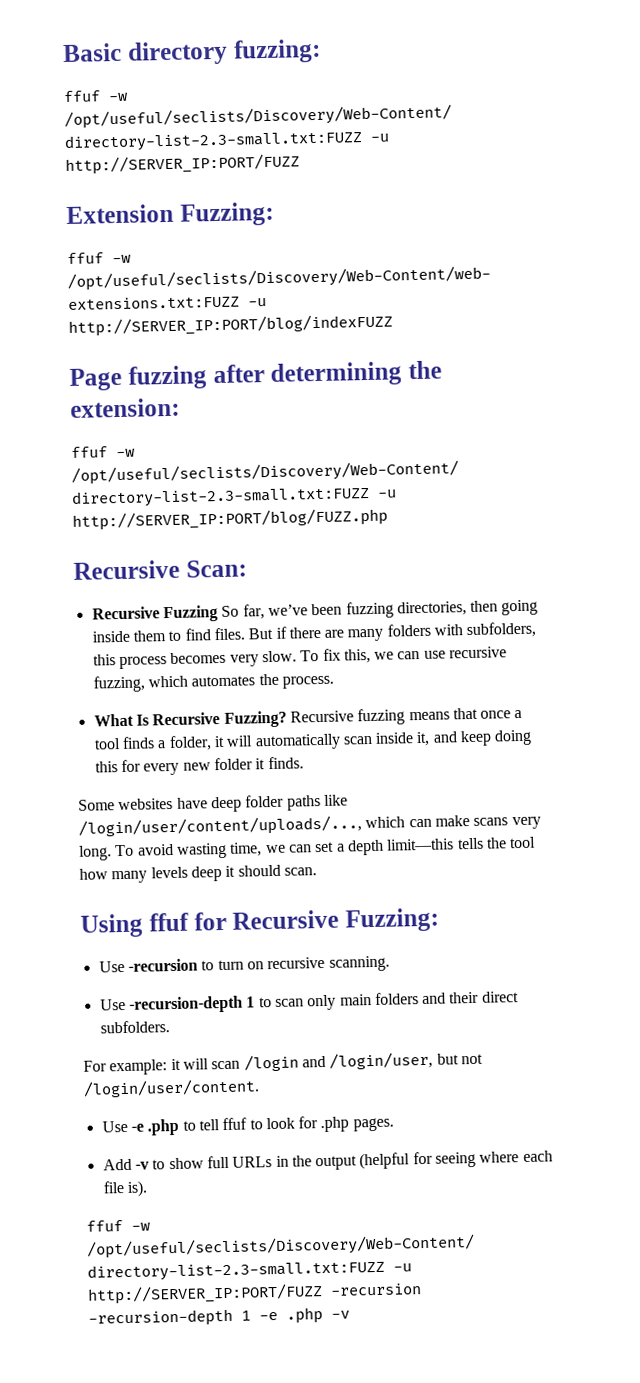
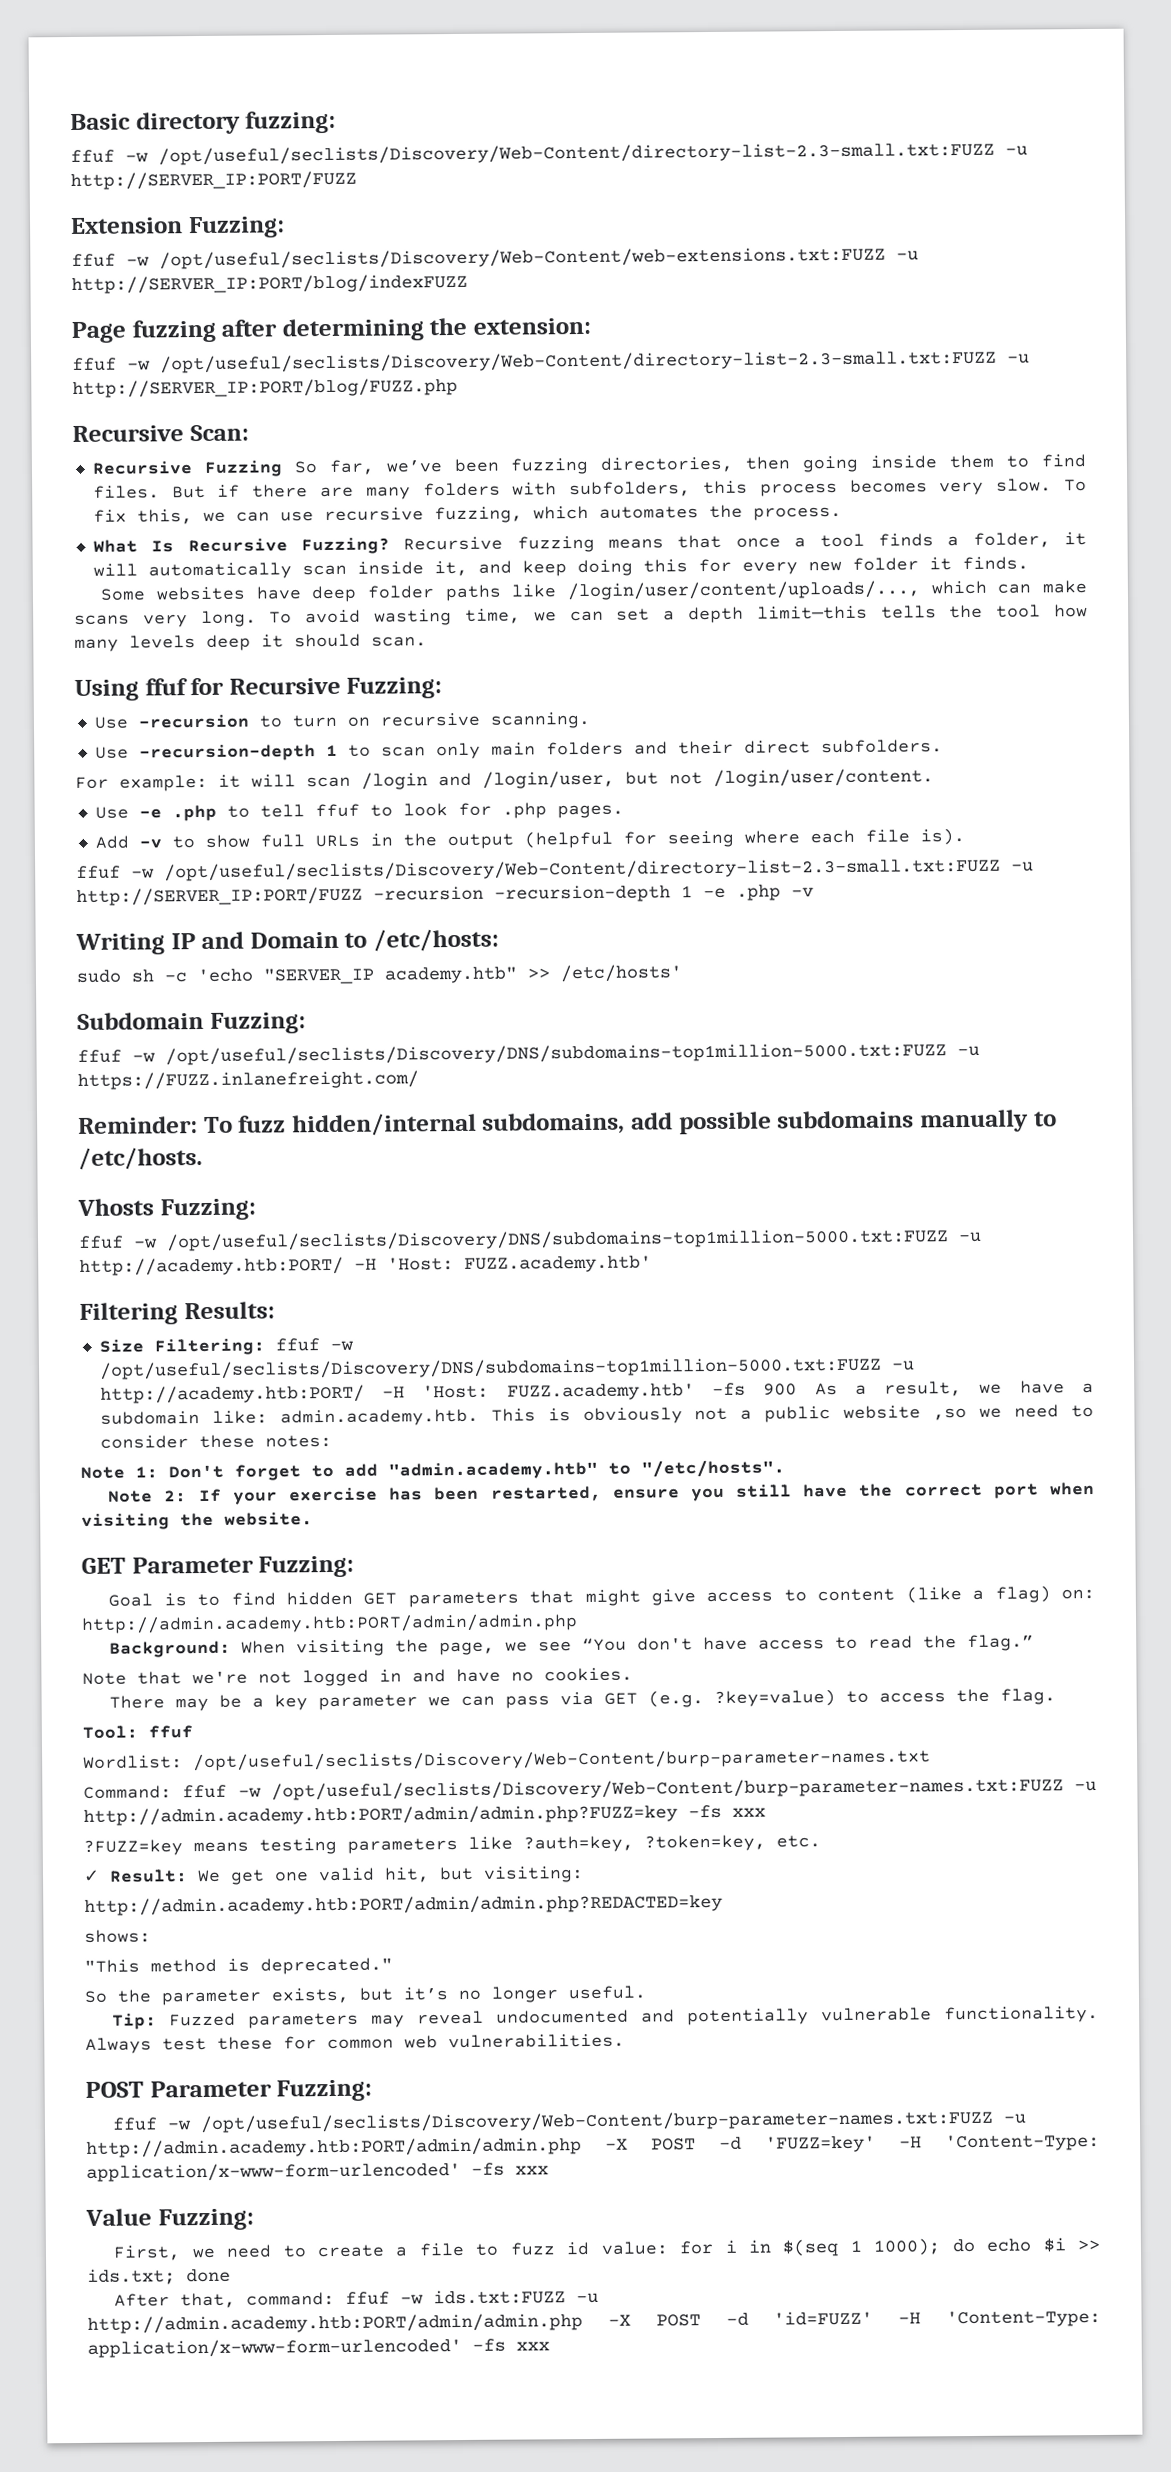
+ Writing IP and Domain to /etc/hosts:
+ sudo sh -c 'echo "SERVER_IP academy.htb" >> /etc/hosts'
+ Subdomain Fuzzing:
+ ffuf -w /opt/useful/seclists/Discovery/DNS/subdomains-top1million-5000.txt:FUZZ -u https://FUZZ.inlanefreight.com/
+ Reminder: To fuzz hidden/internal subdomains, add possible subdomains manually to /etc/hosts.
+ Vhosts Fuzzing:
+ ffuf -w /opt/useful/seclists/Discovery/DNS/subdomains-top1million-5000.txt:FUZZ -u http://academy.htb:PORT/ -H 'Host: FUZZ.academy.htb'
+ Filtering Results:
+ Size Filtering: ffuf -w /opt/useful/seclists/Discovery/DNS/subdomains-top1million-5000.txt:FUZZ -u http://academy.htb:PORT/ -H 'Host: FUZZ.academy.htb' -fs 900 As a result, we have a subdomain like: admin.academy.htb. This is obviously not a public website ,so we need to consider these notes:
+ Note 1: Don't forget to add "admin.academy.htb" to "/etc/hosts".
+ Note 2: If your exercise has been restarted, ensure you still have the correct port when visiting the website.
+ GET Parameter Fuzzing:
+ Goal is to find hidden GET parameters that might give access to content (like a flag) on: http://admin.academy.htb:PORT/admin/admin.php
+ Background: When visiting the page, we see “You don't have access to read the flag.”
+ Note that we're not logged in and have no cookies.
+ There may be a key parameter we can pass via GET (e.g. ?key=value) to access the flag.
+ Tool: ffuf
+ Wordlist: /opt/useful/seclists/Discovery/Web-Content/burp-parameter-names.txt
+ Command: ffuf -w /opt/useful/seclists/Discovery/Web-Content/burp-parameter-names.txt:FUZZ -u http://admin.academy.htb:PORT/admin/admin.php?FUZZ=key -fs xxx
+ ?FUZZ=key means testing parameters like ?auth=key, ?token=key, etc.
+ ✓ Result: We get one valid hit, but visiting:
+ http://admin.academy.htb:PORT/admin/admin.php?REDACTED=key
+ shows:
+ "This method is deprecated."
+ So the parameter exists, but it’s no longer useful.
+ Tip: Fuzzed parameters may reveal undocumented and potentially vulnerable functionality. Always test these for common web vulnerabilities.
+ POST Parameter Fuzzing:
+ ffuf -w /opt/useful/seclists/Discovery/Web-Content/burp-parameter-names.txt:FUZZ -u http://admin.academy.htb:PORT/admin/admin.php -X POST -d 'FUZZ=key' -H 'Content-Type: application/x-www-form-urlencoded' -fs xxx
+ Value Fuzzing:
+ First, we need to create a file to fuzz id value: for i in $(seq 1 1000); do echo $i >> ids.txt; done
+ After that, command: ffuf -w ids.txt:FUZZ -u http://admin.academy.htb:PORT/admin/admin.php -X POST -d 'id=FUZZ' -H 'Content-Type: application/x-www-form-urlencoded' -fs xxx

